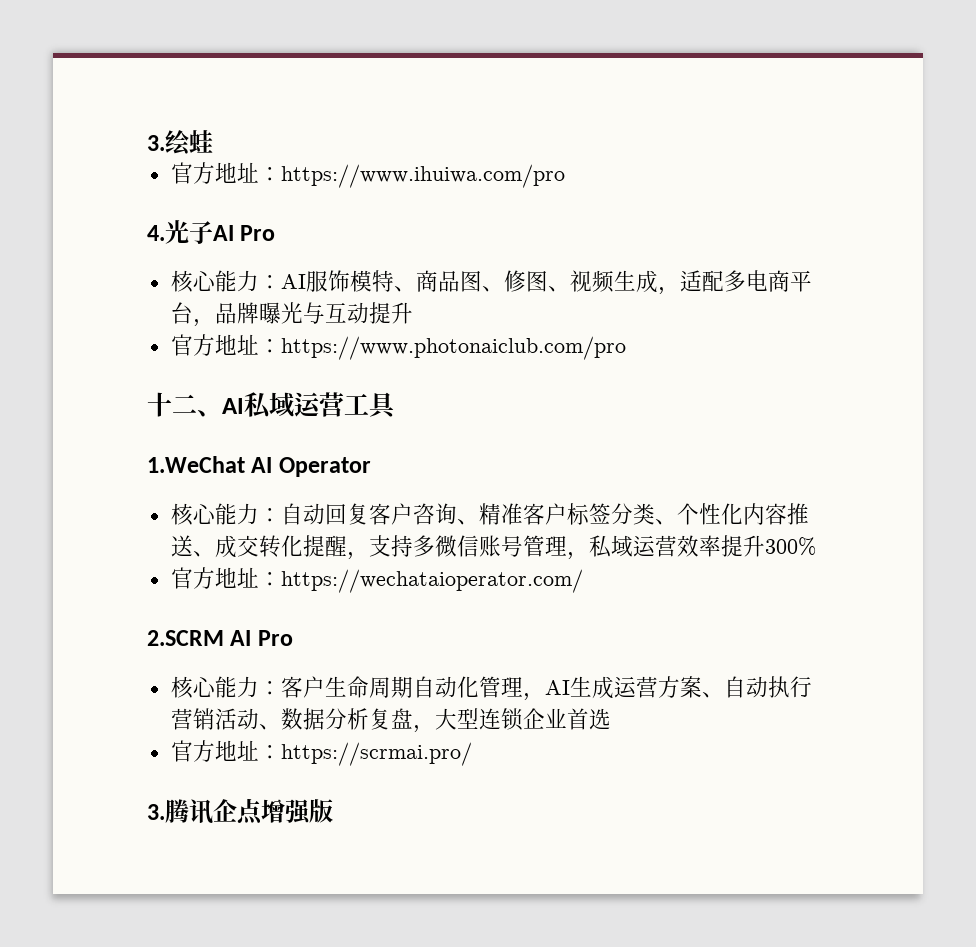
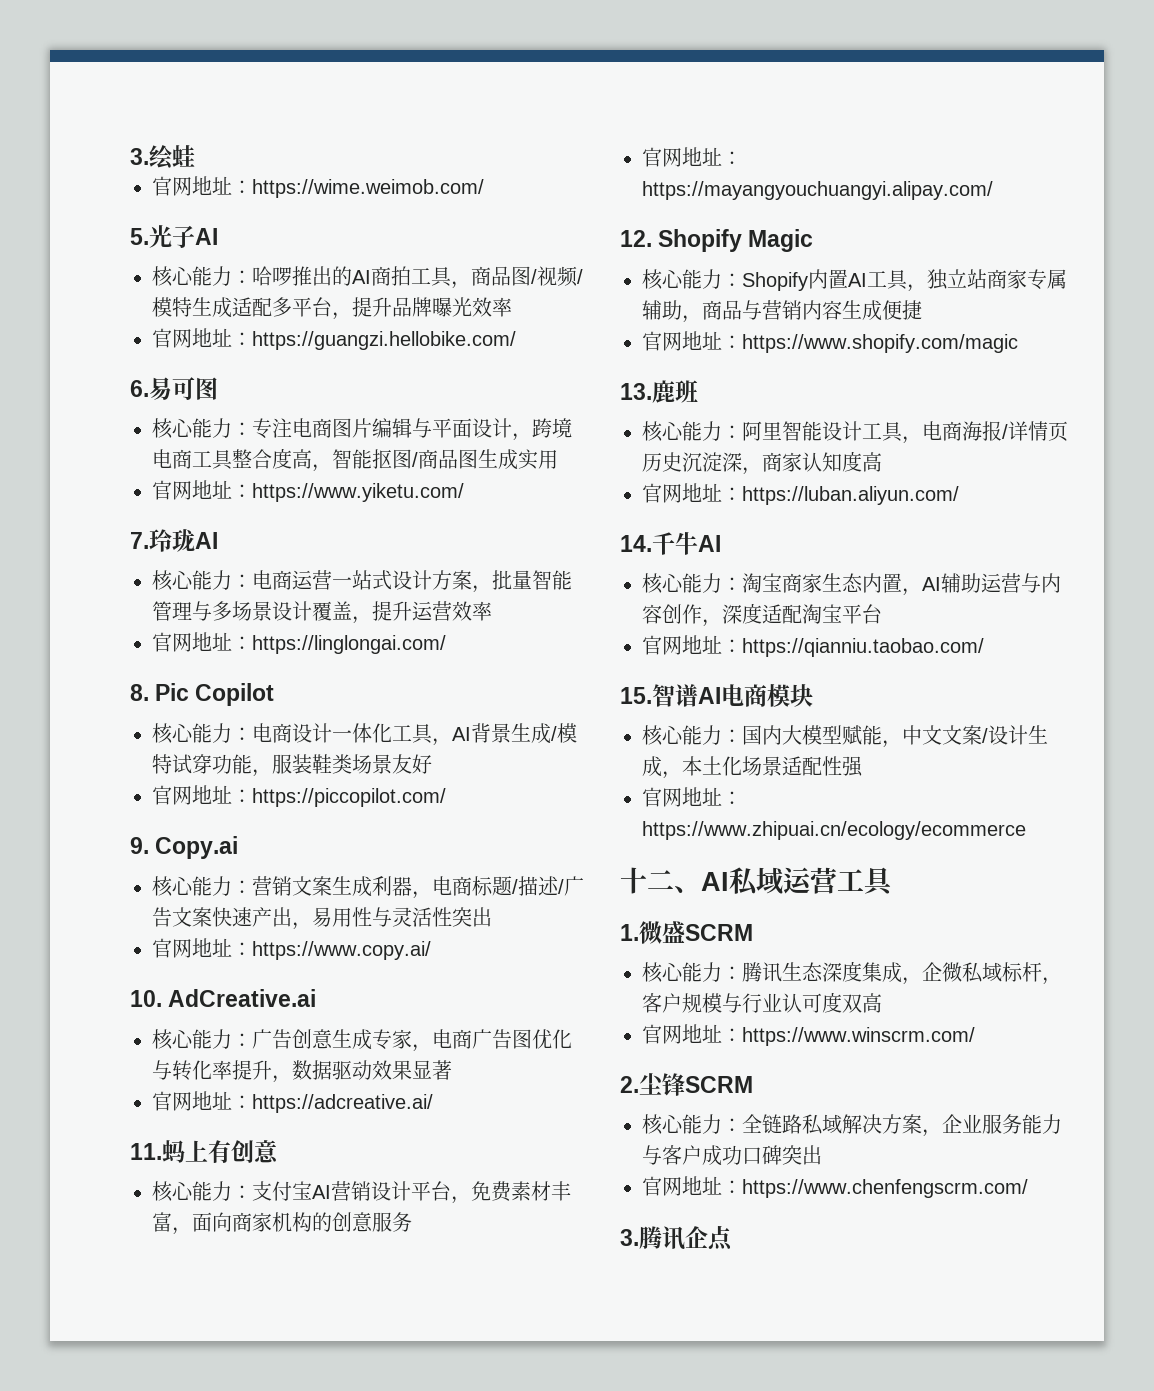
- 官方地址：https://www.ihuiwa.com/pro
- 4.光子AI Pro
- 核心能力：AI服饰模特、商品图、修图、视频生成，适配多电商平台，品牌曝光与互动提升
- 官方地址：https://www.photonaiclub.com/pro
+ 官网地址：https://wime.weimob.com/
+ 5.光子AI
+ 核心能力：哈啰推出的AI商拍工具，商品图/视频/模特生成适配多平台，提升品牌曝光效率
+ 官网地址：https://guangzi.hellobike.com/
+ 6.易可图
+ 核心能力：专注电商图片编辑与平面设计，跨境电商工具整合度高，智能抠图/商品图生成实用
+ 官网地址：https://www.yiketu.com/
+ 7.玲珑AI
+ 核心能力：电商运营一站式设计方案，批量智能管理与多场景设计覆盖，提升运营效率
+ 官网地址：https://linglongai.com/
+ 8. Pic Copilot
+ 核心能力：电商设计一体化工具，AI背景生成/模特试穿功能，服装鞋类场景友好
+ 官网地址：https://piccopilot.com/
+ 9. Copy.ai
+ 核心能力：营销文案生成利器，电商标题/描述/广告文案快速产出，易用性与灵活性突出
+ 官网地址：https://www.copy.ai/
+ 10. AdCreative.ai
+ 核心能力：广告创意生成专家，电商广告图优化与转化率提升，数据驱动效果显著
+ 官网地址：https://adcreative.ai/
+ 11.蚂上有创意
+ 核心能力：支付宝AI营销设计平台，免费素材丰富，面向商家机构的创意服务
+ 官网地址：https://mayangyouchuangyi.alipay.com/
+ 12. Shopify Magic
+ 核心能力：Shopify内置AI工具，独立站商家专属辅助，商品与营销内容生成便捷
+ 官网地址：https://www.shopify.com/magic
+ 13.鹿班
+ 核心能力：阿里智能设计工具，电商海报/详情页历史沉淀深，商家认知度高
+ 官网地址：https://luban.aliyun.com/
+ 14.千牛AI
+ 核心能力：淘宝商家生态内置，AI辅助运营与内容创作，深度适配淘宝平台
+ 官网地址：https://qianniu.taobao.com/
+ 15.智谱AI电商模块
+ 核心能力：国内大模型赋能，中文文案/设计生成，本土化场景适配性强
+ 官网地址：https://www.zhipuai.cn/ecology/ecommerce
- 1.WeChat AI Operator
- 核心能力：自动回复客户咨询、精准客户标签分类、个性化内容推送、成交转化提醒，支持多微信账号管理，私域运营效率提升300%
- 官方地址：https://wechataioperator.com/
- 2.SCRM AI Pro
- 核心能力：客户生命周期自动化管理，AI生成运营方案、自动执行营销活动、数据分析复盘，大型连锁企业首选
- 官方地址：https://scrmai.pro/
+ 1.微盛SCRM
+ 核心能力：腾讯生态深度集成，企微私域标杆，客户规模与行业认可度双高
+ 官网地址：https://www.winscrm.com/
+ 2.尘锋SCRM
+ 核心能力：全链路私域解决方案，企业服务能力与客户成功口碑突出
+ 官网地址：https://www.chenfengscrm.com/
- 3.腾讯企点增强版
+ 3.腾讯企点

